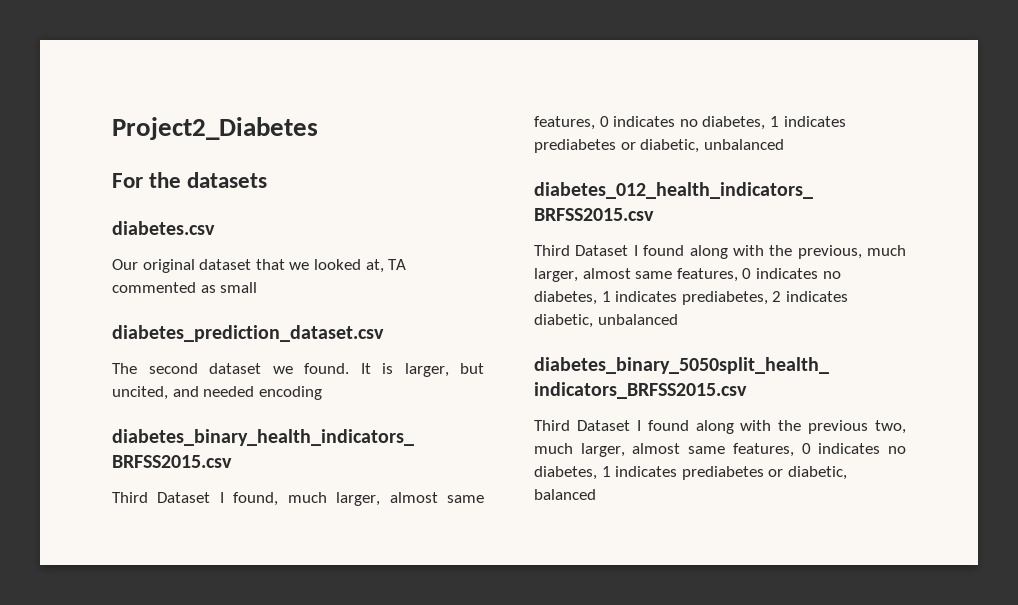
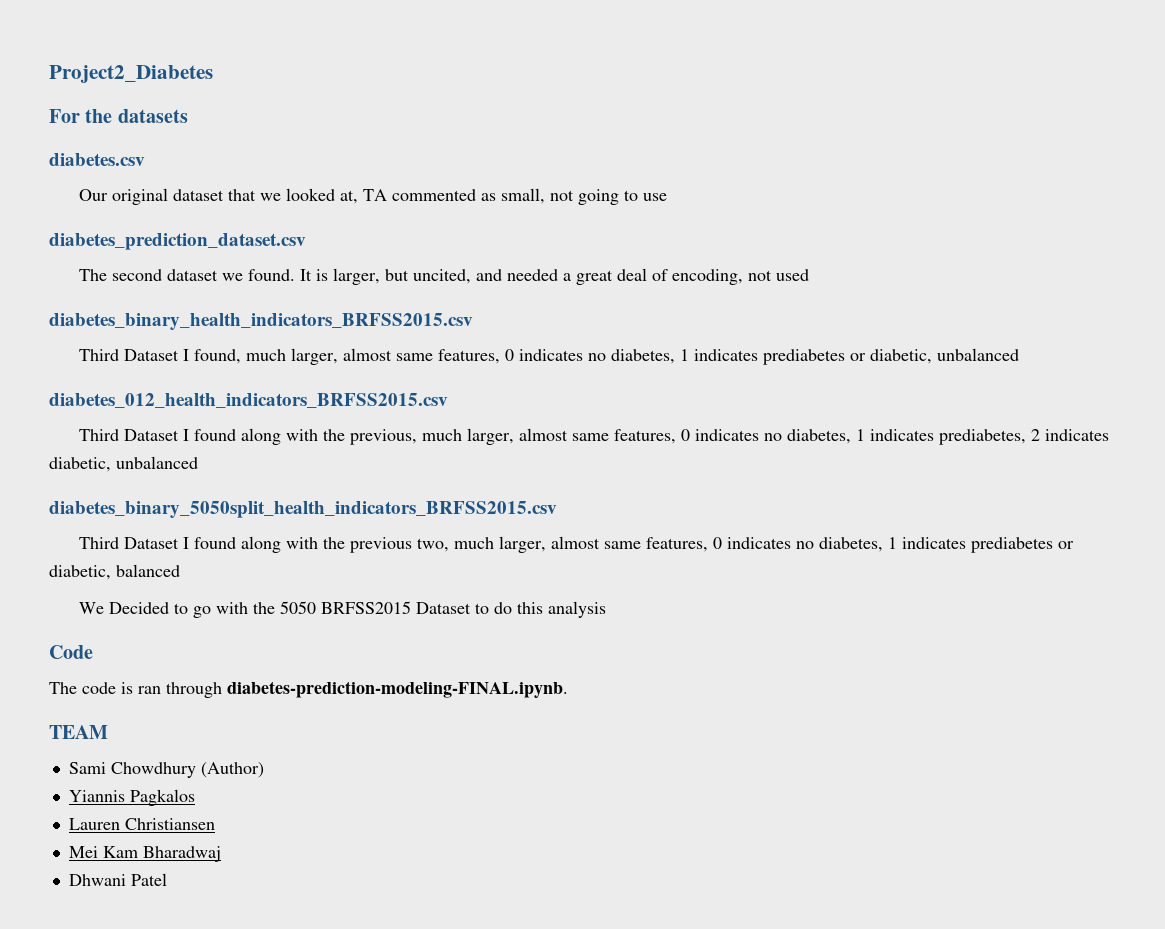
- Our original dataset that we looked at, TA commented as small
+ Our original dataset that we looked at, TA commented as small, not going to use
- It is larger, but uncited, and needed encoding
+ It is larger, but uncited, and needed a great deal of encoding, not used
+ We Decided to go with the 5050 BRFSS2015 Dataset to do this analysis
+ Code
+ The code is ran through diabetes-prediction-modeling-FINAL.ipynb.
+ TEAM
+ Sami Chowdhury (Author)
+ Yiannis Pagkalos
+ Lauren Christiansen
+ Mei Kam Bharadwaj
+ Dhwani Patel

